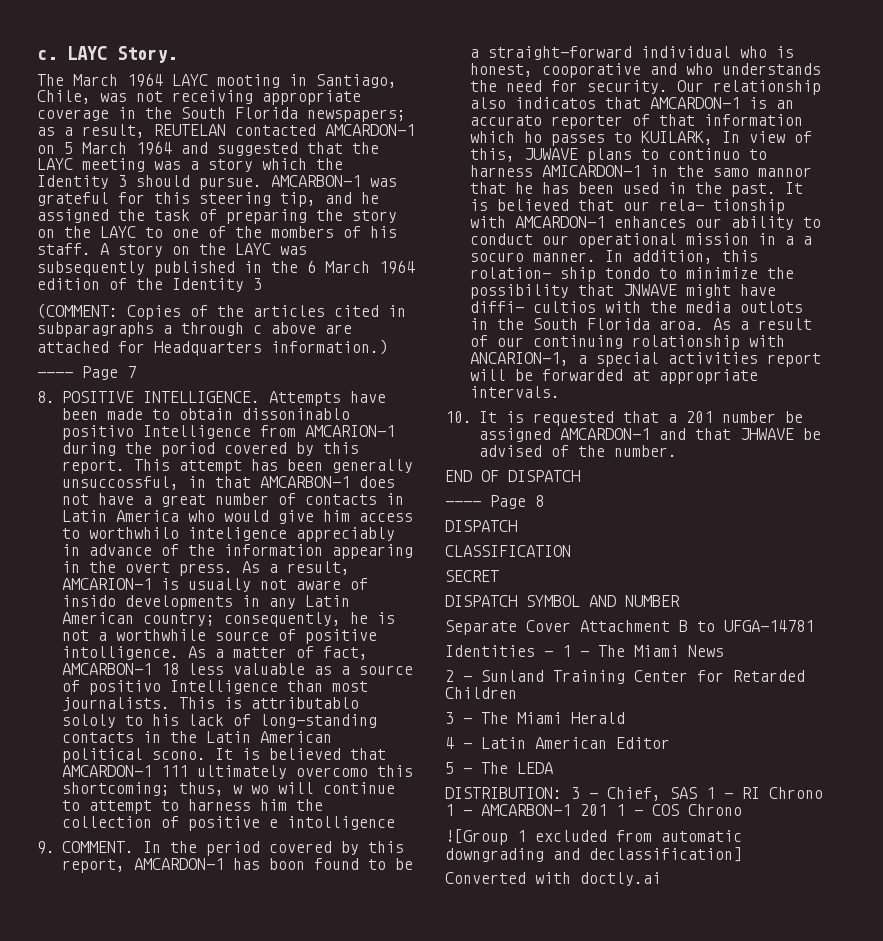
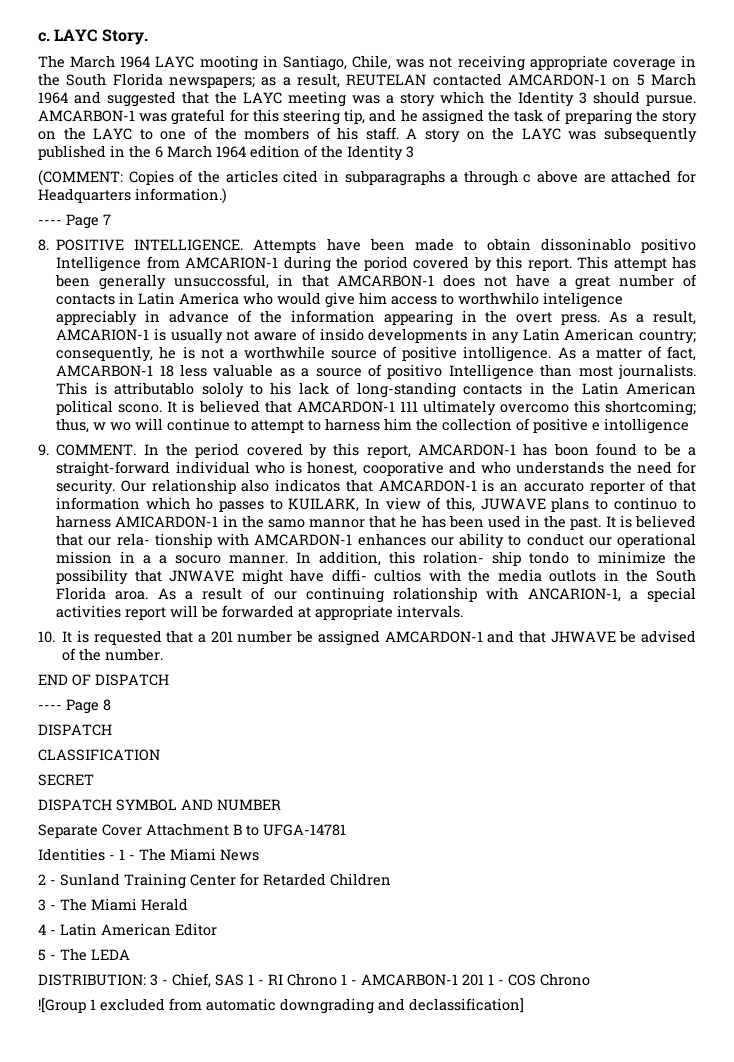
- Converted with doctly.ai

